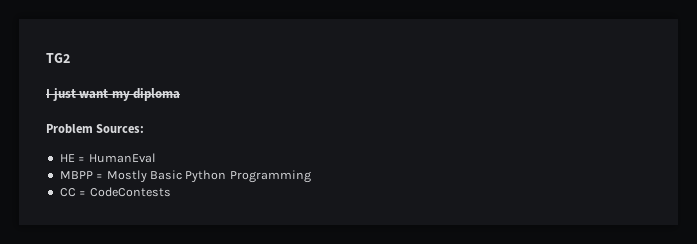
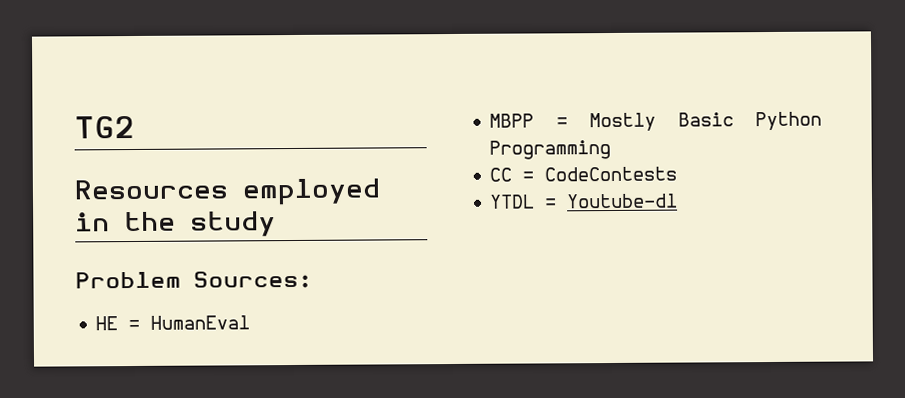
- I just want my diploma
+ Resources employed in the study
+ YTDL = Youtube-dl

